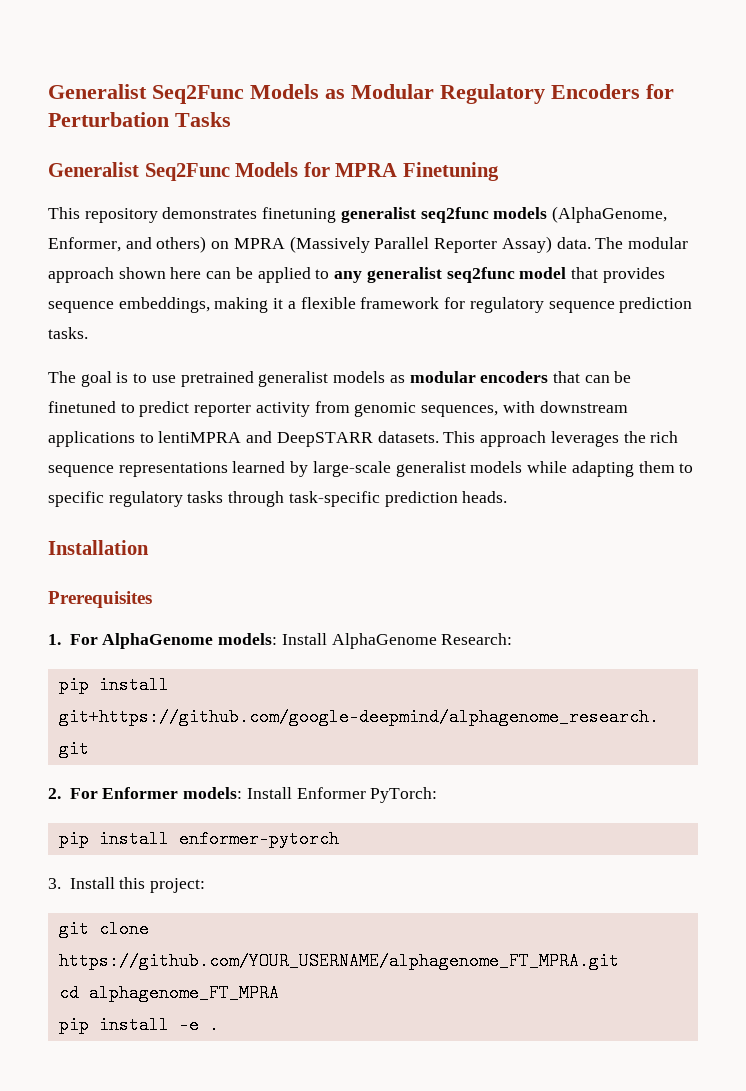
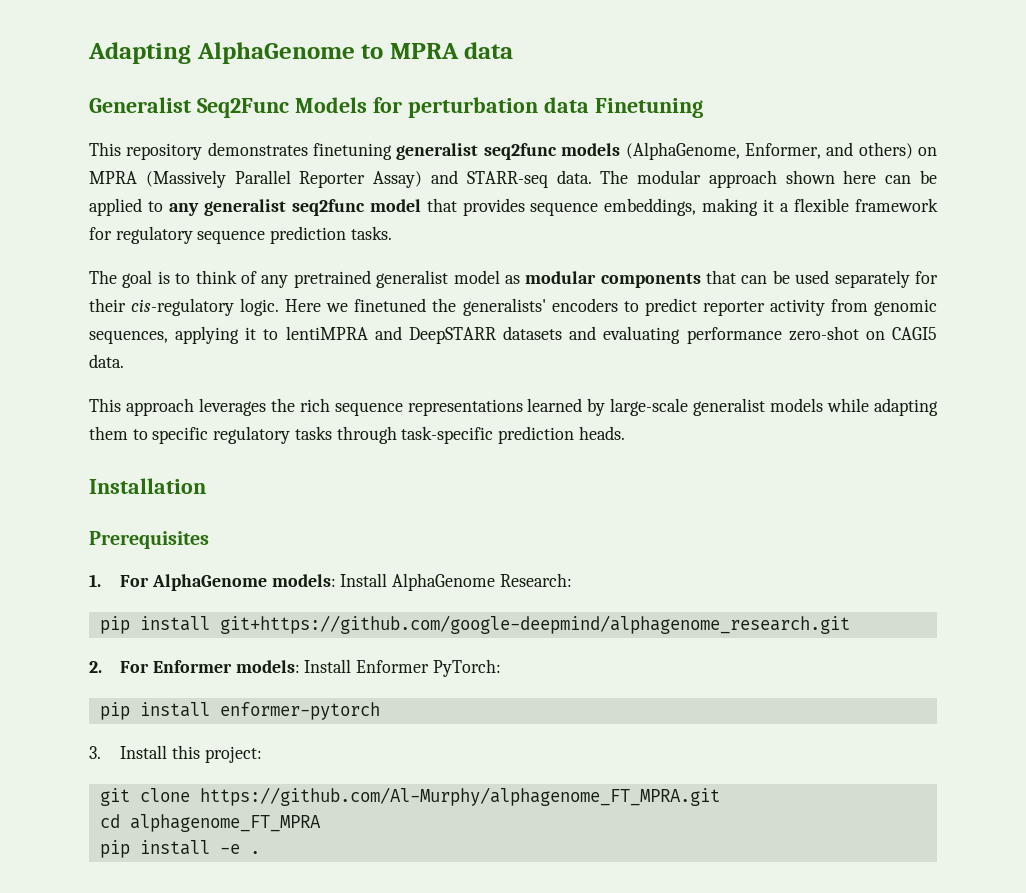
- Generalist Seq2Func Models as Modular Regulatory Encoders for Perturbation Tasks
+ Adapting AlphaGenome to MPRA data
- Generalist Seq2Func Models for MPRA Finetuning
+ Generalist Seq2Func Models for perturbation data Finetuning
- This repository demonstrates finetuning generalist seq2func models (AlphaGenome, Enformer, and others) on MPRA (Massively Parallel Reporter Assay) data.
+ This repository demonstrates finetuning generalist seq2func models (AlphaGenome, Enformer, and others) on MPRA (Massively Parallel Reporter Assay) and STARR-seq data.
- The goal is to use pretrained generalist models as modular encoders that can be finetuned to predict reporter activity from genomic sequences, with downstream applications to lentiMPRA and DeepSTARR datasets. This approach leverages the rich sequence representations learned by large-scale generalist models while adapting them to specific regulatory tasks through task-specific prediction heads.
+ The goal is to think of any pretrained generalist model as modular components that can be used separately for their cis-regulatory logic. Here we finetuned the generalists' encoders to predict reporter activity from genomic sequences, applying it to lentiMPRA and DeepSTARR datasets and evaluating performance zero-shot on CAGI5 data.
+ This approach leverages the rich sequence representations learned by large-scale generalist models while adapting them to specific regulatory tasks through task-specific prediction heads.
- git clone https://github.com/YOUR_USERNAME/alphagenome_FT_MPRA.git
+ git clone https://github.com/Al-Murphy/alphagenome_FT_MPRA.git

